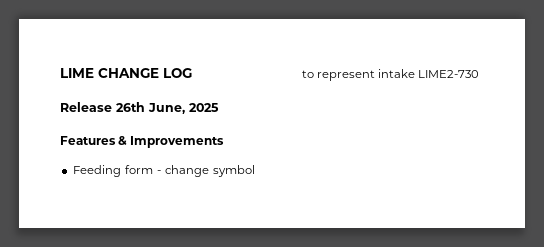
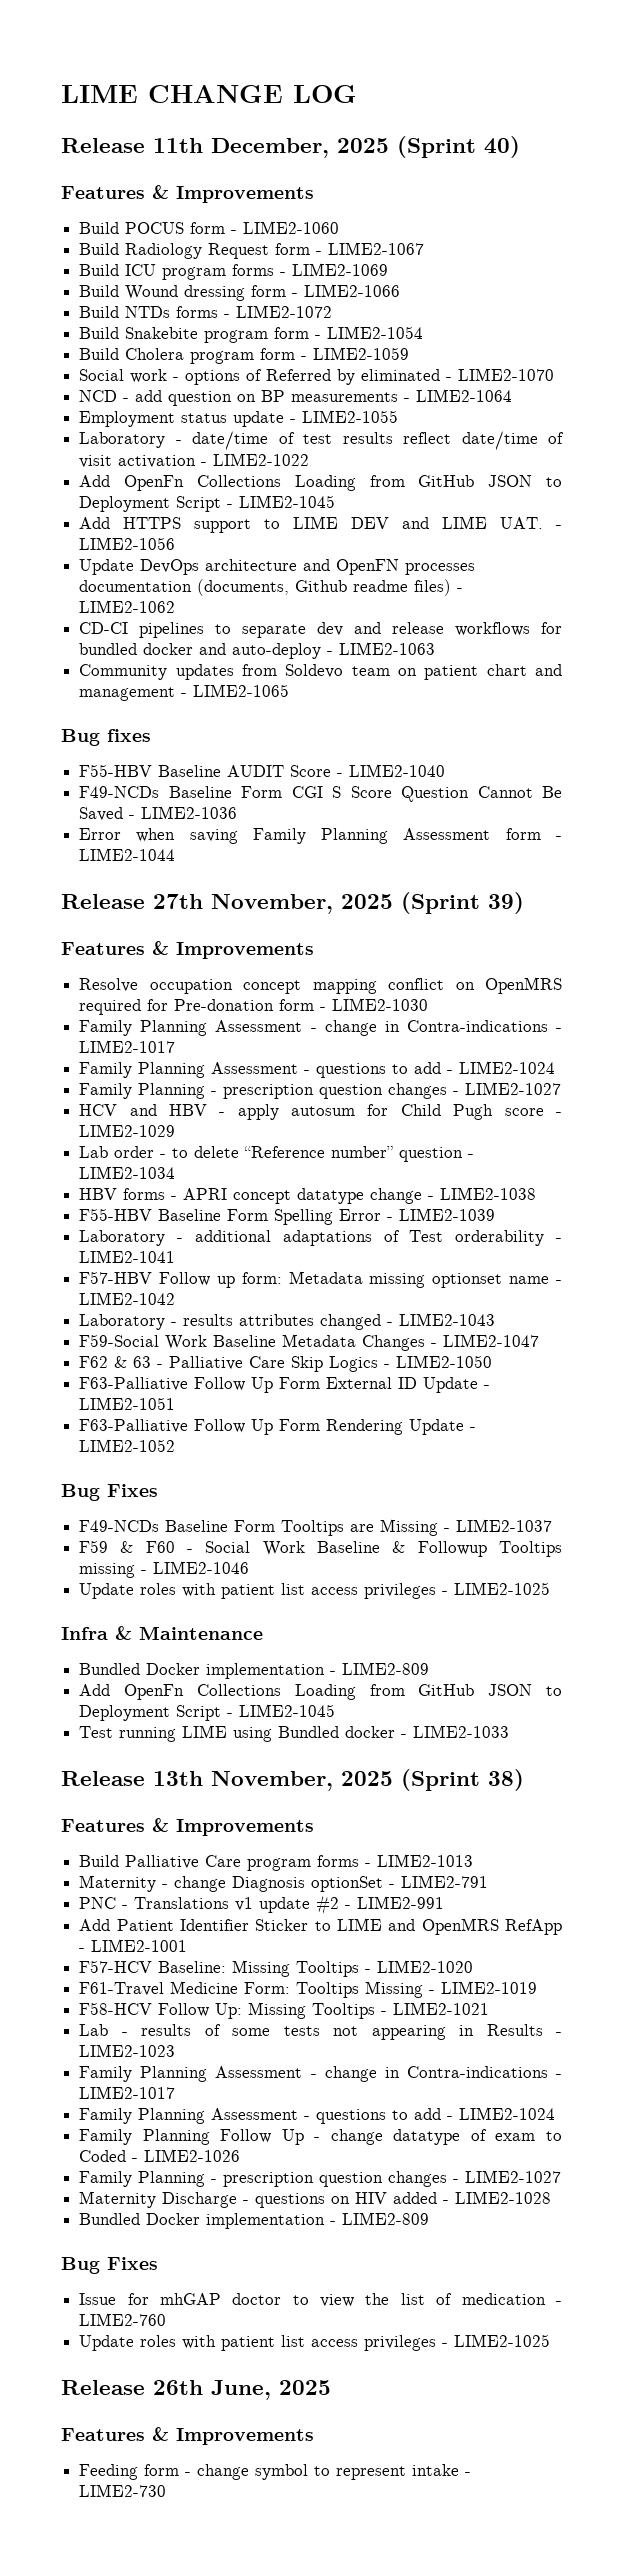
+ Release 11th December, 2025 (Sprint 40)
+ Features & Improvements
+ Build POCUS form - LIME2-1060
+ Build Radiology Request form - LIME2-1067
+ Build ICU program forms - LIME2-1069
+ Build Wound dressing form - LIME2-1066
+ Build NTDs forms - LIME2-1072
+ Build Snakebite program form - LIME2-1054
+ Build Cholera program form - LIME2-1059
+ Social work - options of Referred by eliminated - LIME2-1070
+ NCD - add question on BP measurements - LIME2-1064
+ Employment status update - LIME2-1055
+ Laboratory - date/time of test results reflect date/time of visit activation - LIME2-1022
+ Add OpenFn Collections Loading from GitHub JSON to Deployment Script - LIME2-1045
+ Add HTTPS support to LIME DEV and LIME UAT. - LIME2-1056
+ Update DevOps architecture and OpenFN processes documentation (documents, Github readme files) - LIME2-1062
+ CD-CI pipelines to separate dev and release workflows for bundled docker and auto-deploy - LIME2-1063
+ Community updates from Soldevo team on patient chart and management - LIME2-1065
+ Bug fixes
+ F55-HBV Baseline AUDIT Score - LIME2-1040
+ F49-NCDs Baseline Form CGI S Score Question Cannot Be Saved - LIME2-1036
+ Error when saving Family Planning Assessment form - LIME2-1044
+ Release 27th November, 2025 (Sprint 39)
+ Features & Improvements
+ Resolve occupation concept mapping conflict on OpenMRS required for Pre-donation form - LIME2-1030
+ Family Planning Assessment - change in Contra-indications - LIME2-1017
+ Family Planning Assessment - questions to add - LIME2-1024
+ Family Planning - prescription question changes - LIME2-1027
+ HCV and HBV - apply autosum for Child Pugh score - LIME2-1029
+ Lab order - to delete “Reference number” question - LIME2-1034
+ HBV forms - APRI concept datatype change - LIME2-1038
+ F55-HBV Baseline Form Spelling Error - LIME2-1039
+ Laboratory - additional adaptations of Test orderability - LIME2-1041
+ F57-HBV Follow up form: Metadata missing optionset name - LIME2-1042
+ Laboratory - results attributes changed - LIME2-1043
+ F59-Social Work Baseline Metadata Changes - LIME2-1047
+ F62 & 63 - Palliative Care Skip Logics - LIME2-1050
+ F63-Palliative Follow Up Form External ID Update - LIME2-1051
+ F63-Palliative Follow Up Form Rendering Update - LIME2-1052
+ Bug Fixes
+ F49-NCDs Baseline Form Tooltips are Missing - LIME2-1037
+ F59 & F60 - Social Work Baseline & Followup Tooltips missing - LIME2-1046
+ Update roles with patient list access privileges - LIME2-1025
+ Infra & Maintenance
+ Bundled Docker implementation - LIME2-809
+ Add OpenFn Collections Loading from GitHub JSON to Deployment Script - LIME2-1045
+ Test running LIME using Bundled docker - LIME2-1033
+ Release 13th November, 2025 (Sprint 38)
+ Features & Improvements
+ Build Palliative Care program forms - LIME2-1013
+ Maternity - change Diagnosis optionSet - LIME2-791
+ PNC - Translations v1 update #2 - LIME2-991
+ Add Patient Identifier Sticker to LIME and OpenMRS RefApp - LIME2-1001
+ F57-HCV Baseline: Missing Tooltips - LIME2-1020
+ F61-Travel Medicine Form: Tooltips Missing - LIME2-1019
+ F58-HCV Follow Up: Missing Tooltips - LIME2-1021
+ Lab - results of some tests not appearing in Results - LIME2-1023
+ Family Planning Assessment - change in Contra-indications - LIME2-1017
+ Family Planning Assessment - questions to add - LIME2-1024
+ Family Planning Follow Up - change datatype of exam to Coded - LIME2-1026
+ Family Planning - prescription question changes - LIME2-1027
+ Maternity Discharge - questions on HIV added - LIME2-1028
+ Bundled Docker implementation - LIME2-809
+ Bug Fixes
+ Issue for mhGAP doctor to view the list of medication - LIME2-760
+ Update roles with patient list access privileges - LIME2-1025
- Feeding form - change symbol to represent intake LIME2-730
+ Feeding form - change symbol to represent intake - LIME2-730

